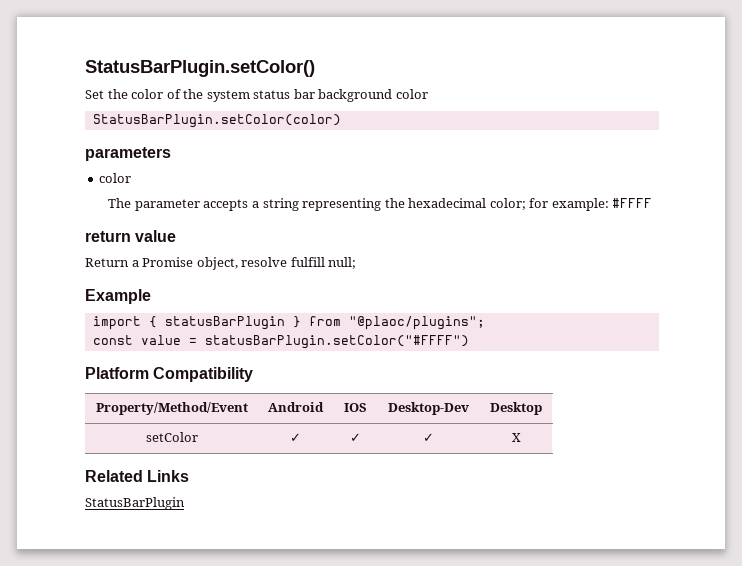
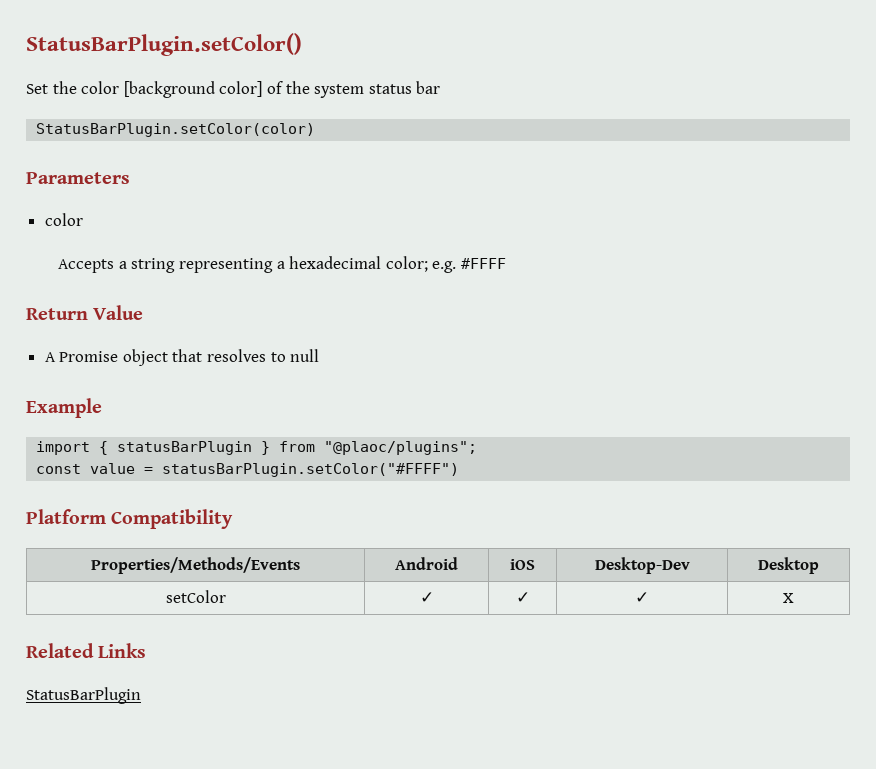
- Set the color of the system status bar background color
+ Set the color [background color] of the system status bar
- parameters
+ Parameters
  color
- The parameter accepts a string representing the hexadecimal color; for example: #FFFF
+ Accepts a string representing a hexadecimal color; e.g. #FFFF
- return value
- Return a Promise object, resolve fulfill null;
+ Return Value
+ A Promise object that resolves to null
- Property/Method/Event | Android | IOS | Desktop-Dev | Desktop
+ Properties/Methods/Events | Android | iOS | Desktop-Dev | Desktop

